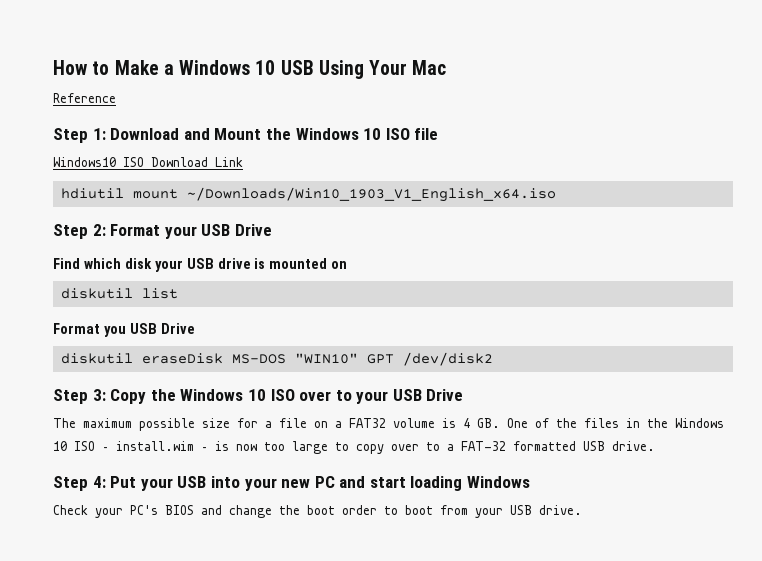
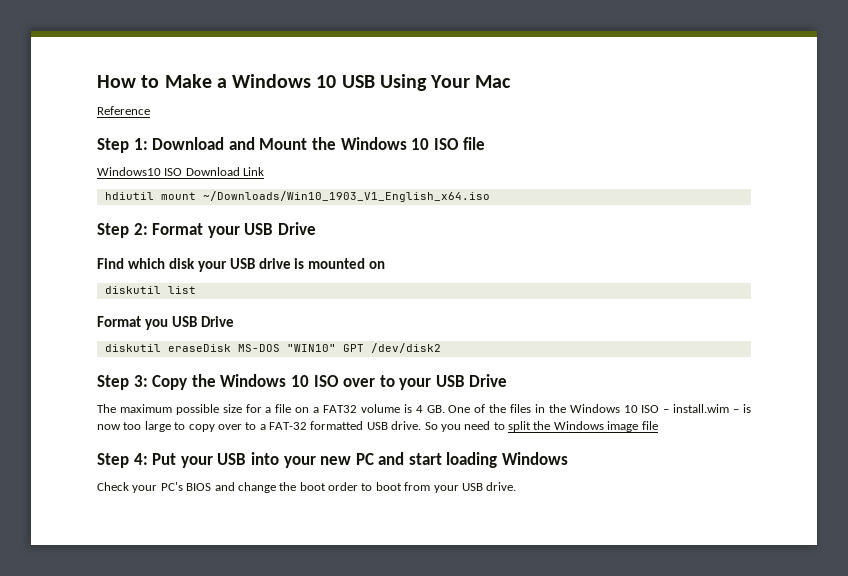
+ So you need to split the Windows image file

